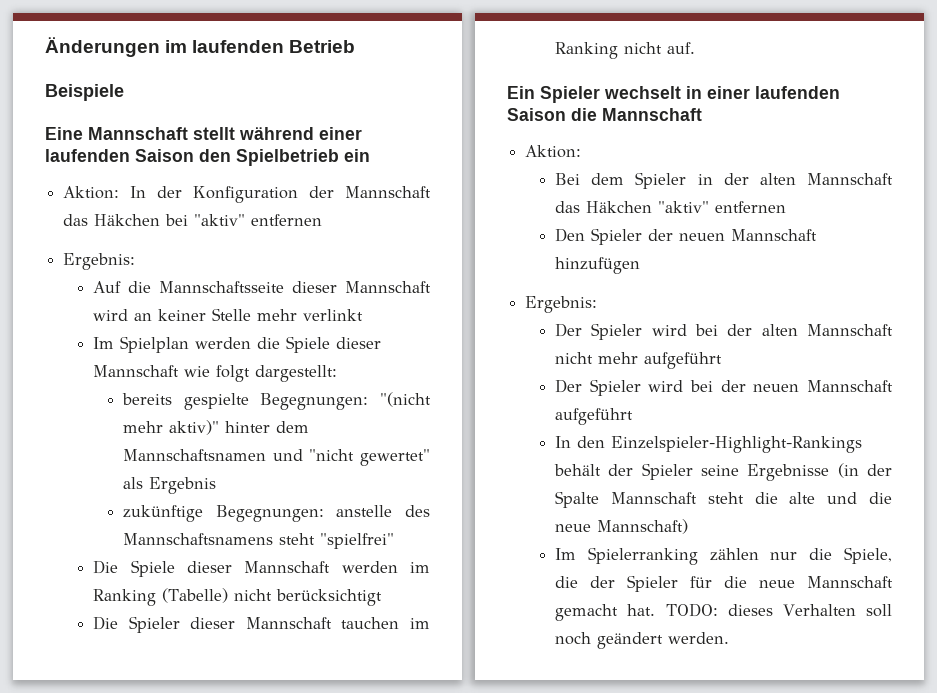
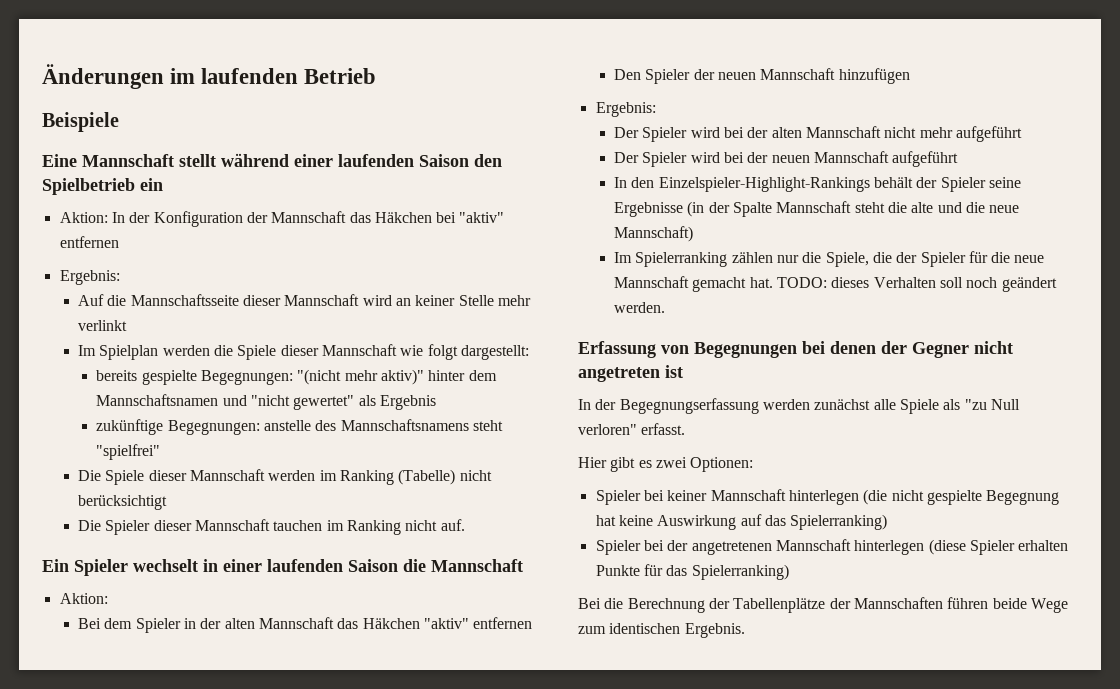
+ Erfassung von Begegnungen bei denen der Gegner nicht angetreten ist
+ In der Begegnungserfassung werden zunächst alle Spiele als "zu Null verloren" erfasst.
+ Hier gibt es zwei Optionen:
+ Spieler bei keiner Mannschaft hinterlegen (die nicht gespielte Begegnung hat keine Auswirkung auf das Spielerranking)
+ Spieler bei der angetretenen Mannschaft hinterlegen (diese Spieler erhalten Punkte für das Spielerranking)
+ Bei die Berechnung der Tabellenplätze der Mannschaften führen beide Wege zum identischen Ergebnis.

